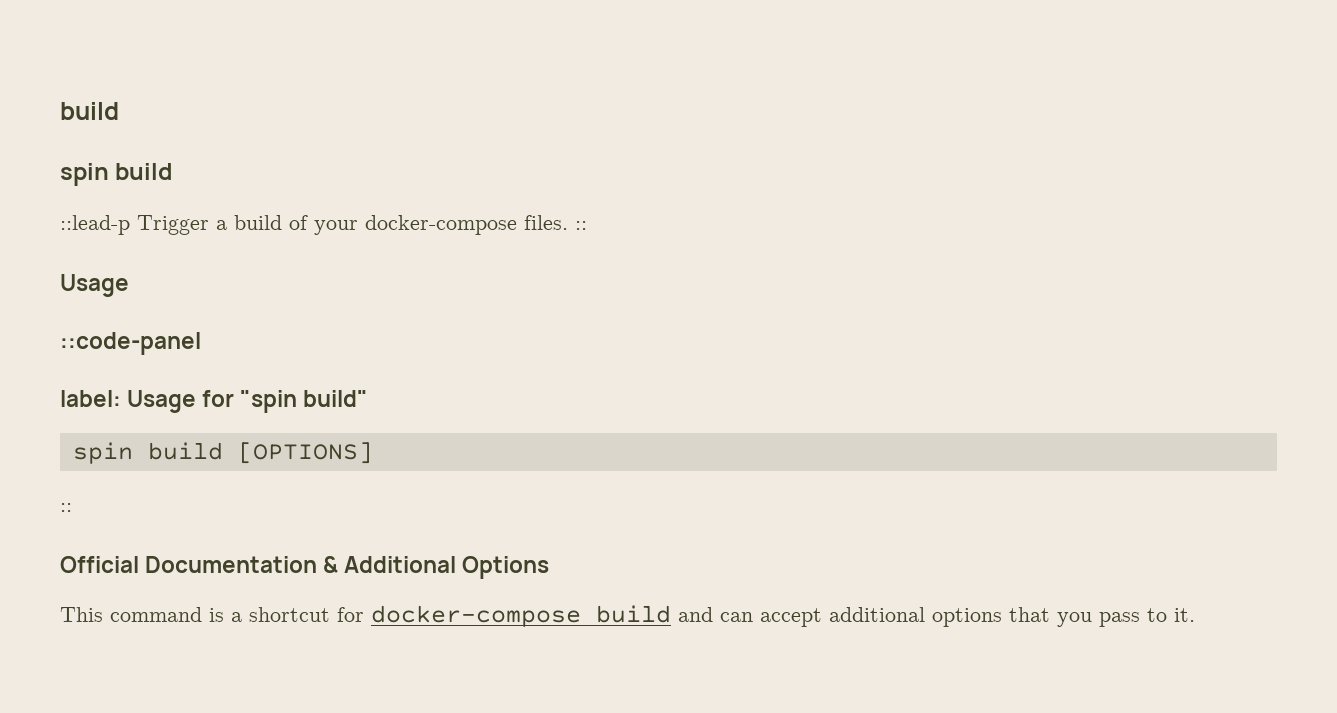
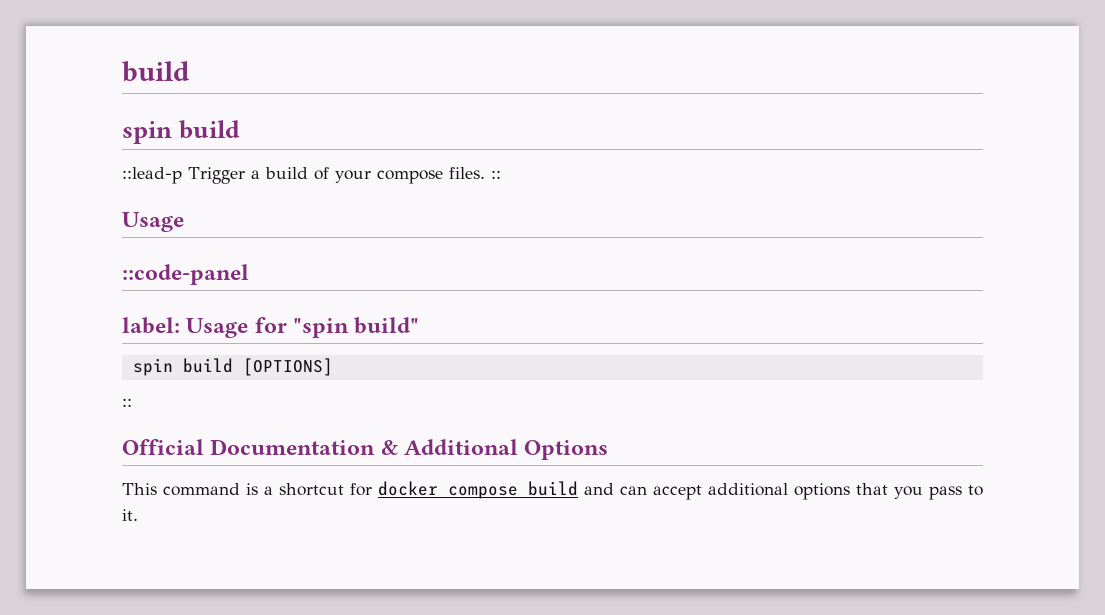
- ::lead-p Trigger a build of your docker-compose files. ::
+ ::lead-p Trigger a build of your compose files. ::
- This command is a shortcut for docker-compose build and can accept additional options that you pass to it.
+ This command is a shortcut for docker compose build and can accept additional options that you pass to it.

